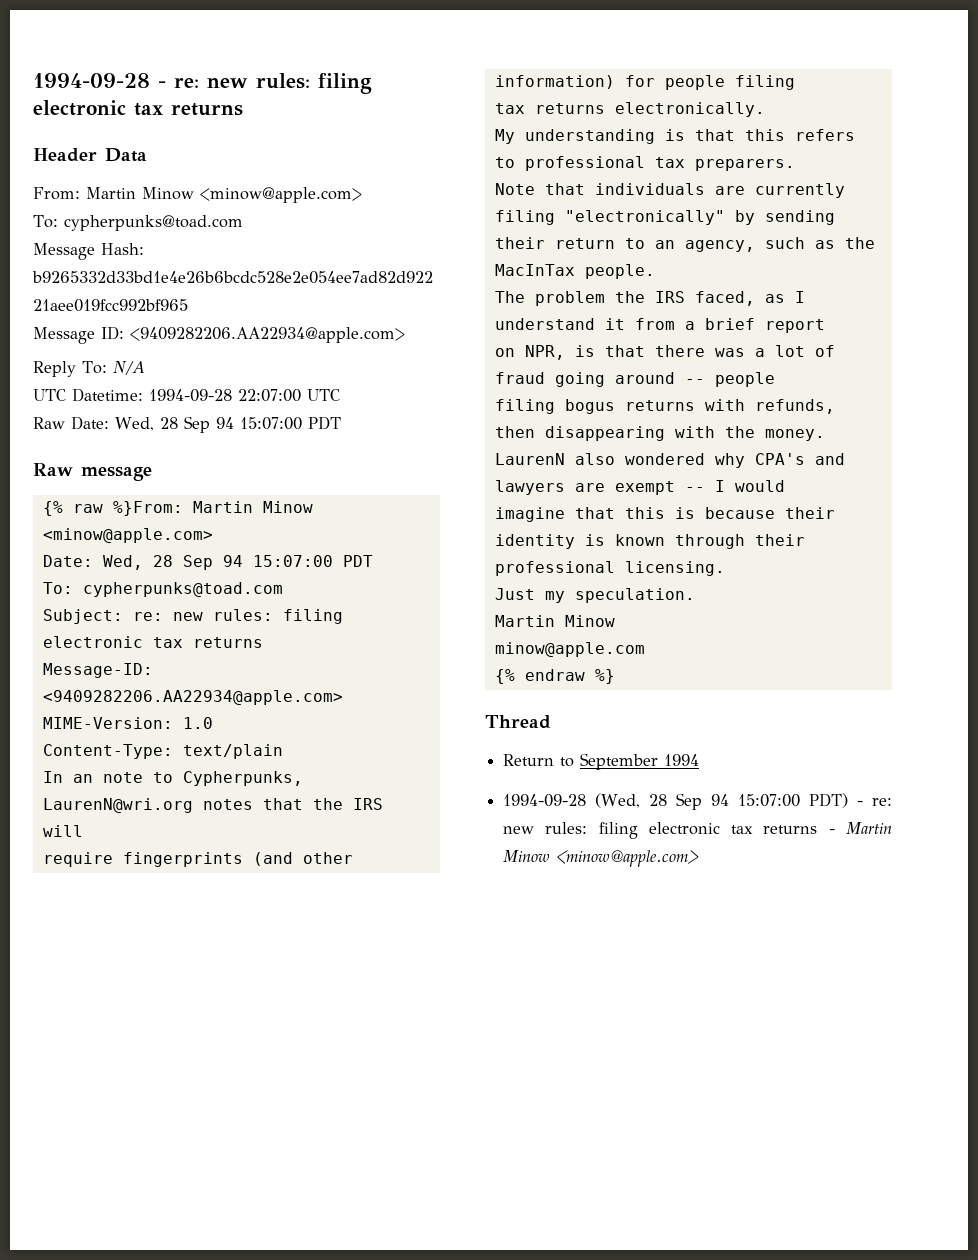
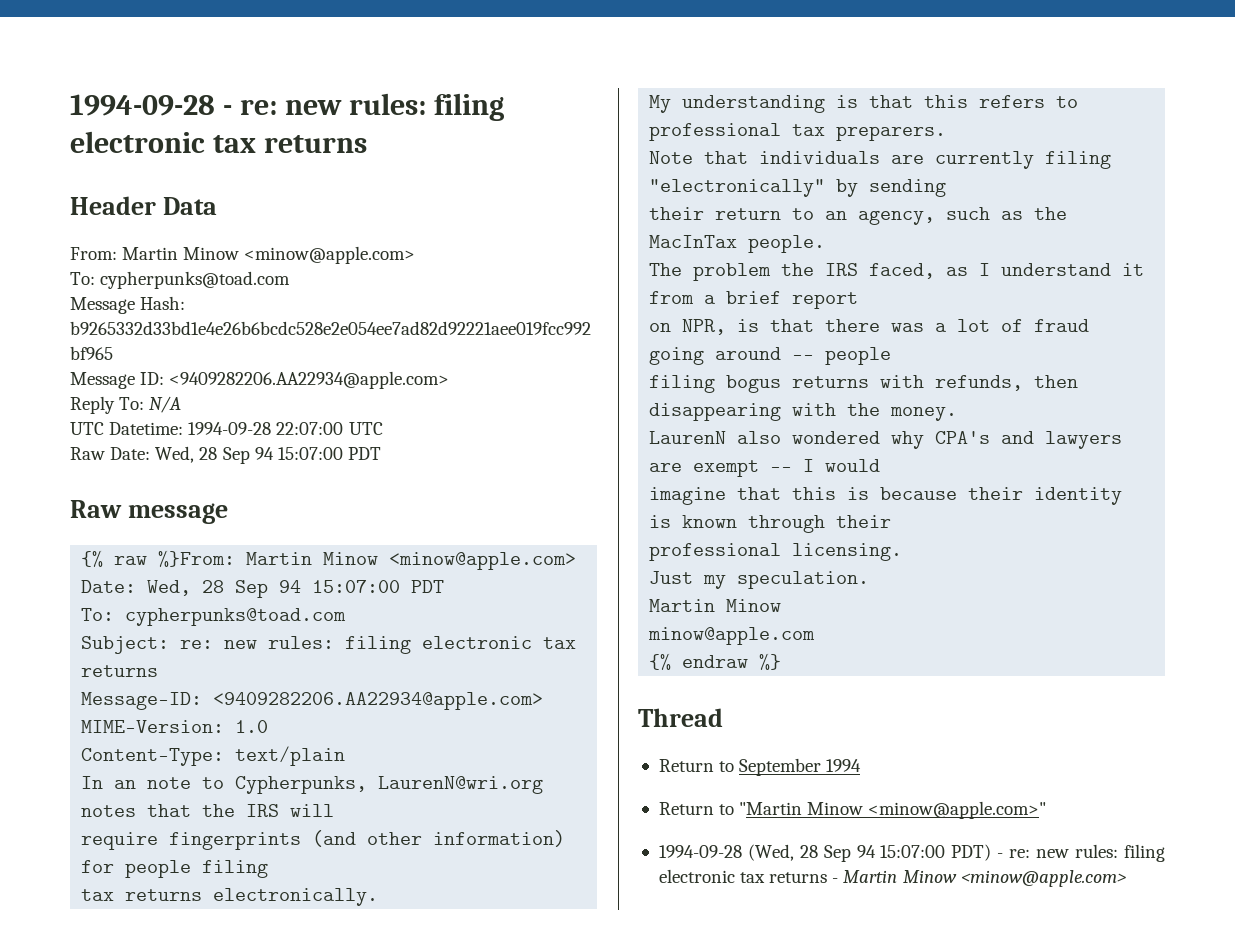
+ Return to "Martin Minow <minow@apple.com>"

